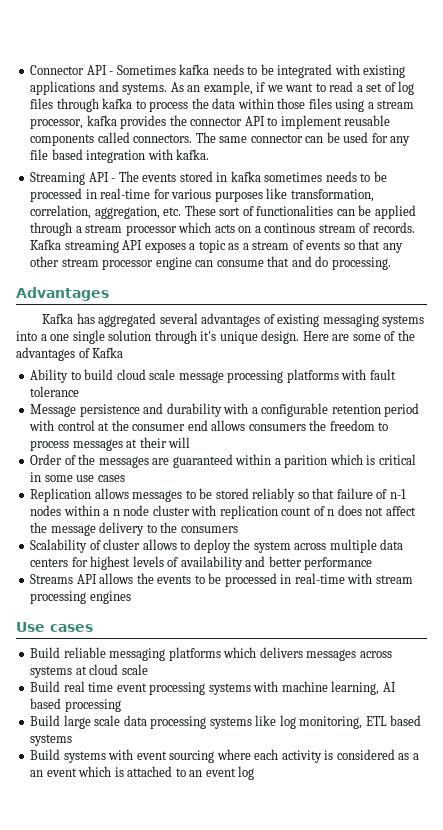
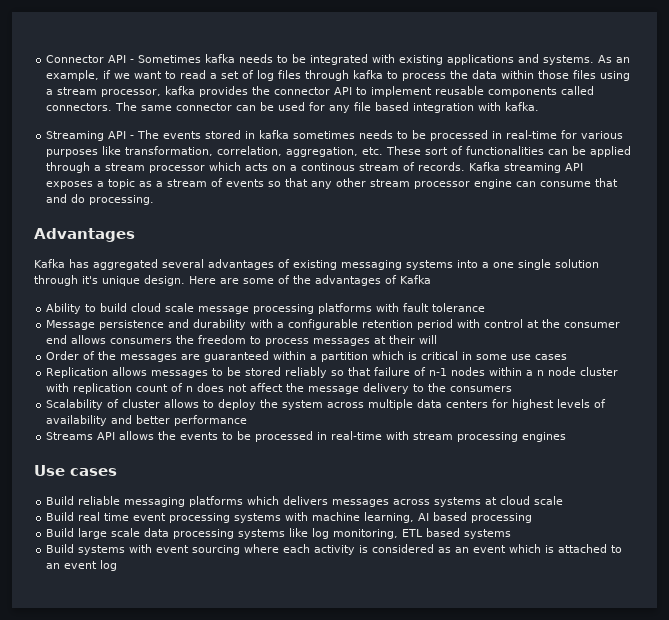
- Order of the messages are guaranteed within a parition which is critical in some use cases
+ Order of the messages are guaranteed within a partition which is critical in some use cases
- Build systems with event sourcing where each activity is considered as a an event which is attached to an event log
+ Build systems with event sourcing where each activity is considered as an event which is attached to an event log

